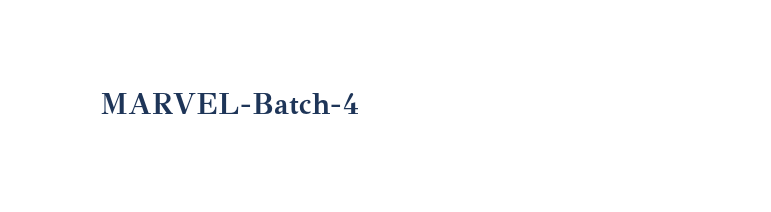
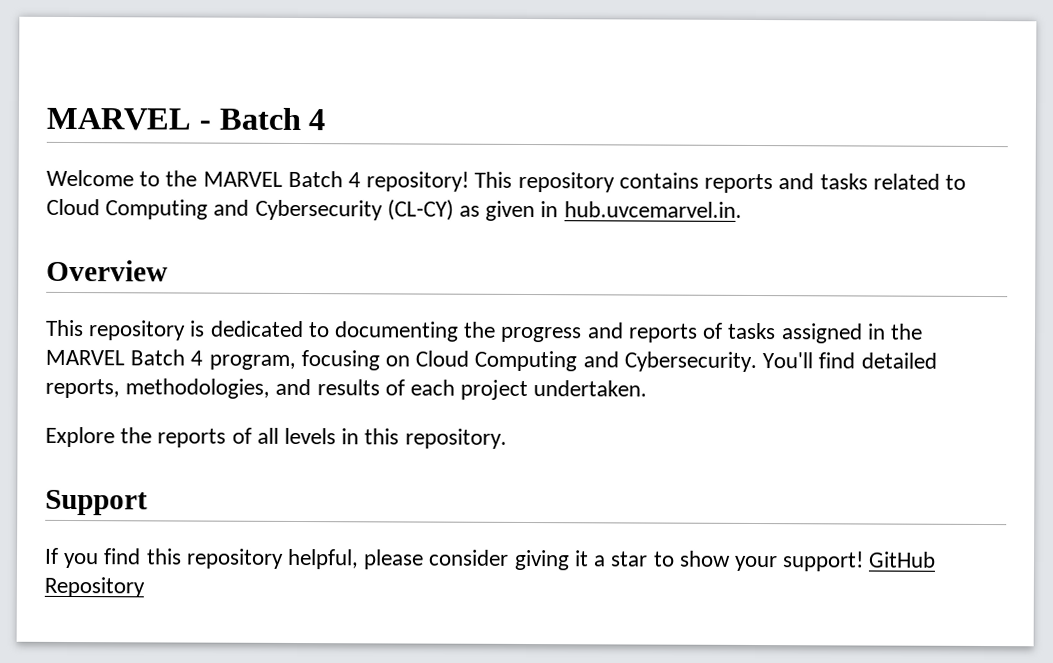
- MARVEL-Batch-4
+ MARVEL - Batch 4
+ Welcome to the MARVEL Batch 4 repository! This repository contains reports and tasks related to Cloud Computing and Cybersecurity (CL-CY) as given in hub.uvcemarvel.in.
+ Overview
+ This repository is dedicated to documenting the progress and reports of tasks assigned in the MARVEL Batch 4 program, focusing on Cloud Computing and Cybersecurity. You'll find detailed reports, methodologies, and results of each project undertaken.
+ Explore the reports of all levels in this repository.
+ Support
+ If you find this repository helpful, please consider giving it a star to show your support! GitHub Repository

